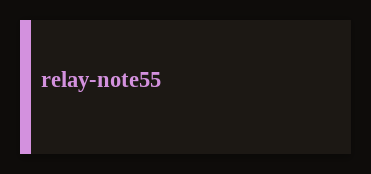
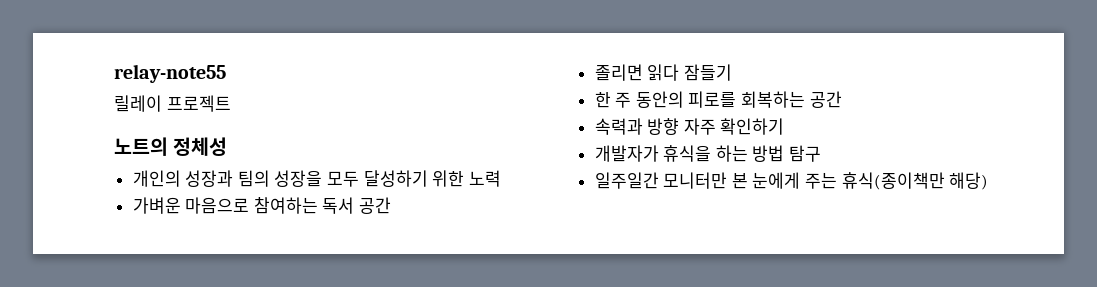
+ 릴레이 프로젝트
+ 노트의 정체성
+ 개인의 성장과 팀의 성장을 모두 달성하기 위한 노력
+ 가벼운 마음으로 참여하는 독서 공간
+ 졸리면 읽다 잠들기
+ 한 주 동안의 피로를 회복하는 공간
+ 속력과 방향 자주 확인하기
+ 개발자가 휴식을 하는 방법 탐구
+ 일주일간 모니터만 본 눈에게 주는 휴식(종이책만 해당)

